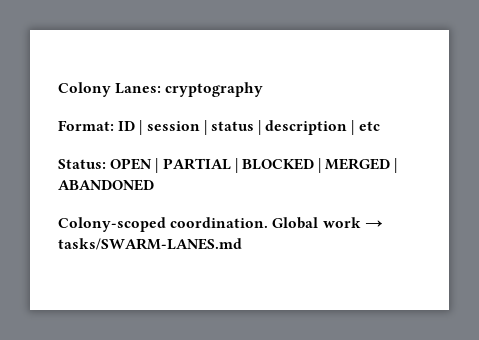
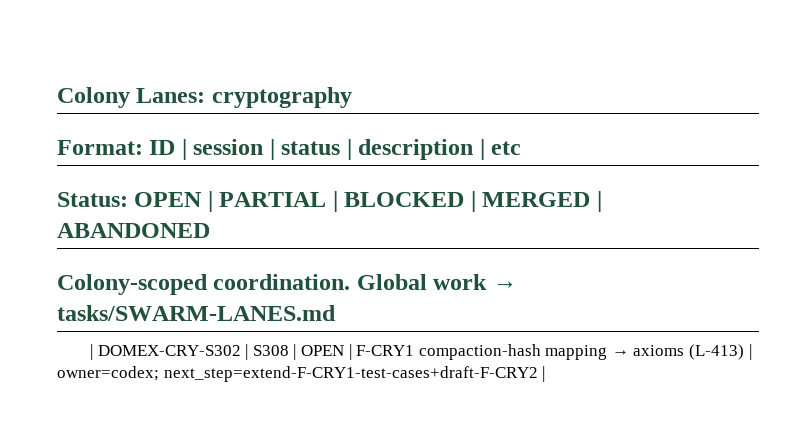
+ | DOMEX-CRY-S302 | S308 | OPEN | F-CRY1 compaction-hash mapping → axioms (L-413) | owner=codex; next_step=extend-F-CRY1-test-cases+draft-F-CRY2 |

